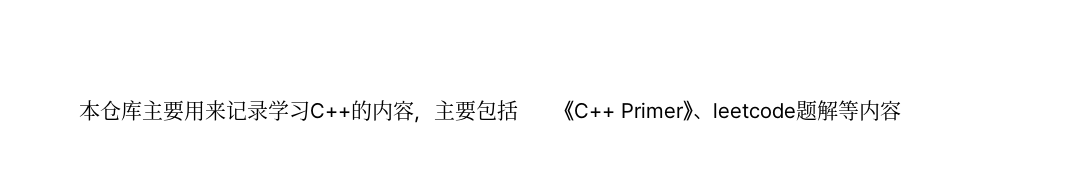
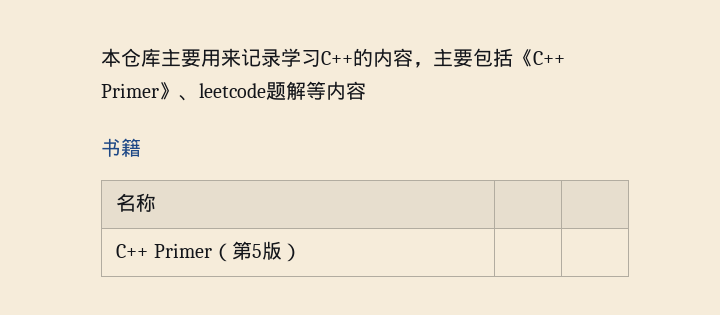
+ 书籍
+ 名称 | |
+ C++ Primer（第5版） | |

